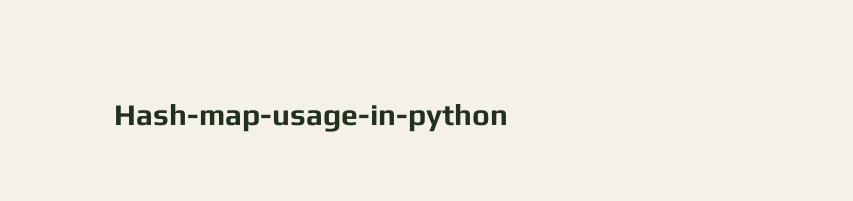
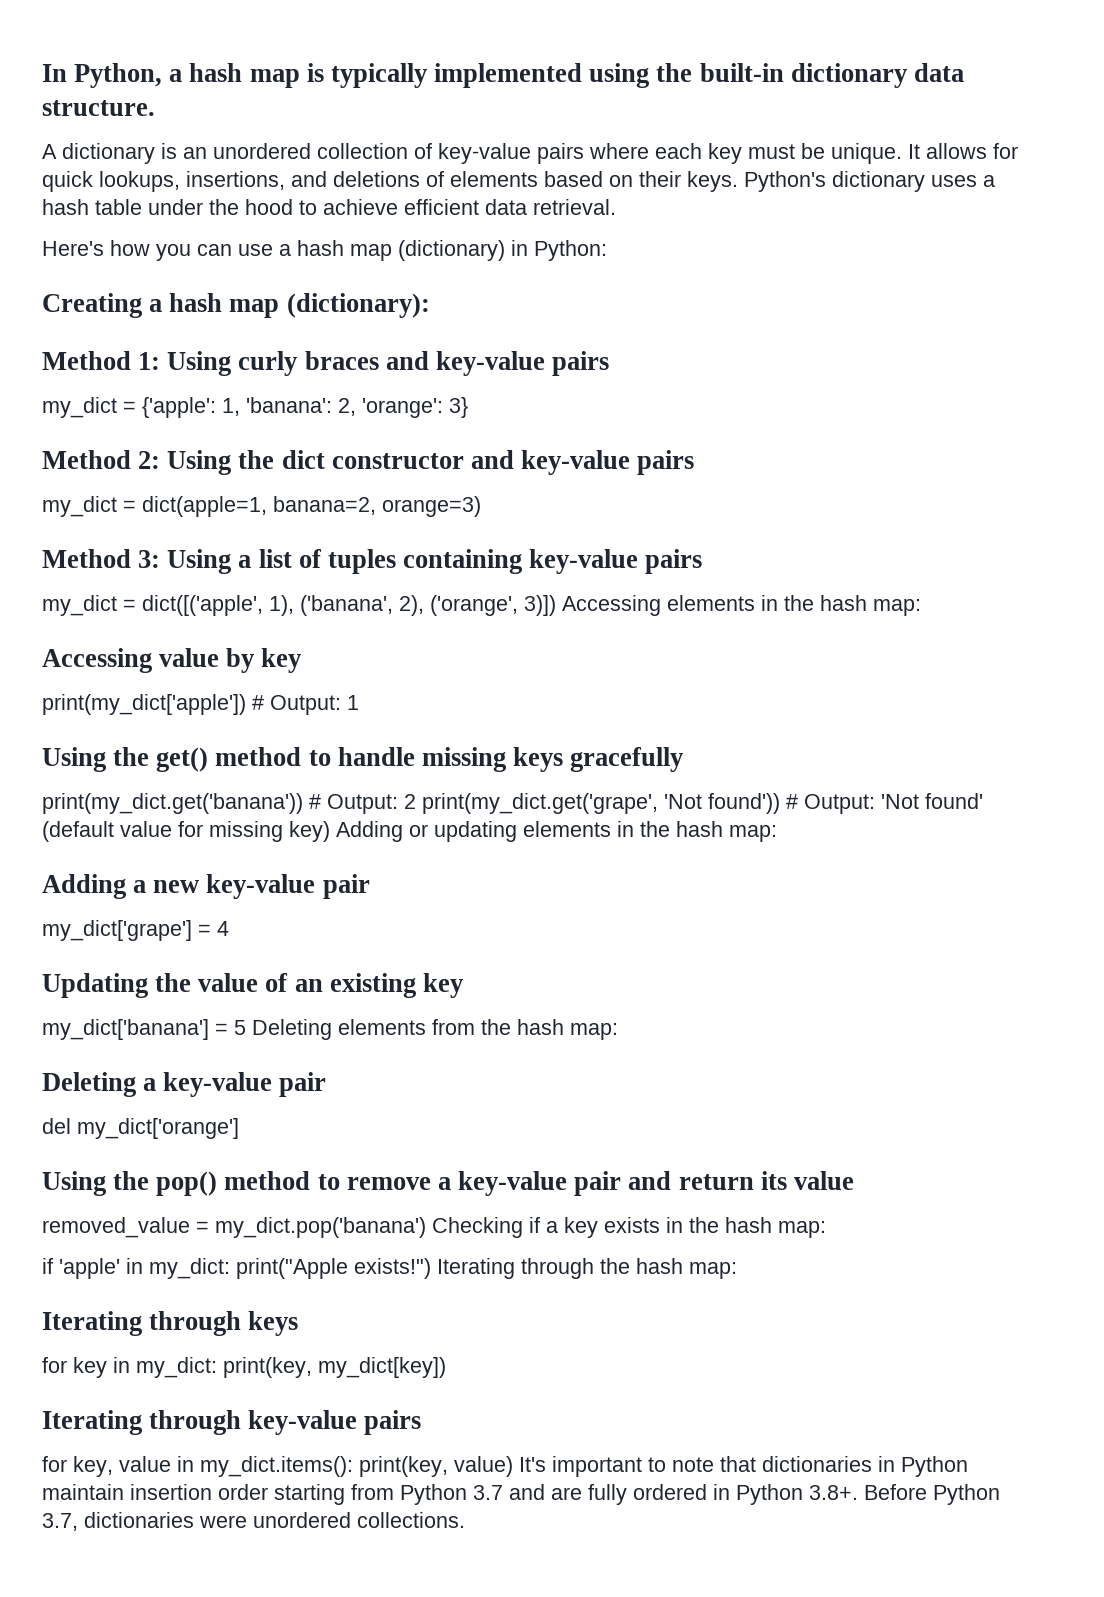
- Hash-map-usage-in-python
+ In Python, a hash map is typically implemented using the built-in dictionary data structure.
+ A dictionary is an unordered collection of key-value pairs where each key must be unique. It allows for quick lookups, insertions, and deletions of elements based on their keys. Python's dictionary uses a hash table under the hood to achieve efficient data retrieval.
+ Here's how you can use a hash map (dictionary) in Python:
+ Creating a hash map (dictionary):
+ Method 1: Using curly braces and key-value pairs
+ my_dict = {'apple': 1, 'banana': 2, 'orange': 3}
+ Method 2: Using the dict constructor and key-value pairs
+ my_dict = dict(apple=1, banana=2, orange=3)
+ Method 3: Using a list of tuples containing key-value pairs
+ my_dict = dict([('apple', 1), ('banana', 2), ('orange', 3)]) Accessing elements in the hash map:
+ Accessing value by key
+ print(my_dict['apple']) # Output: 1
+ Using the get() method to handle missing keys gracefully
+ print(my_dict.get('banana')) # Output: 2 print(my_dict.get('grape', 'Not found')) # Output: 'Not found' (default value for missing key) Adding or updating elements in the hash map:
+ Adding a new key-value pair
+ my_dict['grape'] = 4
+ Updating the value of an existing key
+ my_dict['banana'] = 5 Deleting elements from the hash map:
+ Deleting a key-value pair
+ del my_dict['orange']
+ Using the pop() method to remove a key-value pair and return its value
+ removed_value = my_dict.pop('banana') Checking if a key exists in the hash map:
+ if 'apple' in my_dict: print("Apple exists!") Iterating through the hash map:
+ Iterating through keys
+ for key in my_dict: print(key, my_dict[key])
+ Iterating through key-value pairs
+ for key, value in my_dict.items(): print(key, value) It's important to note that dictionaries in Python maintain insertion order starting from Python 3.7 and are fully ordered in Python 3.8+. Before Python 3.7, dictionaries were unordered collections.

